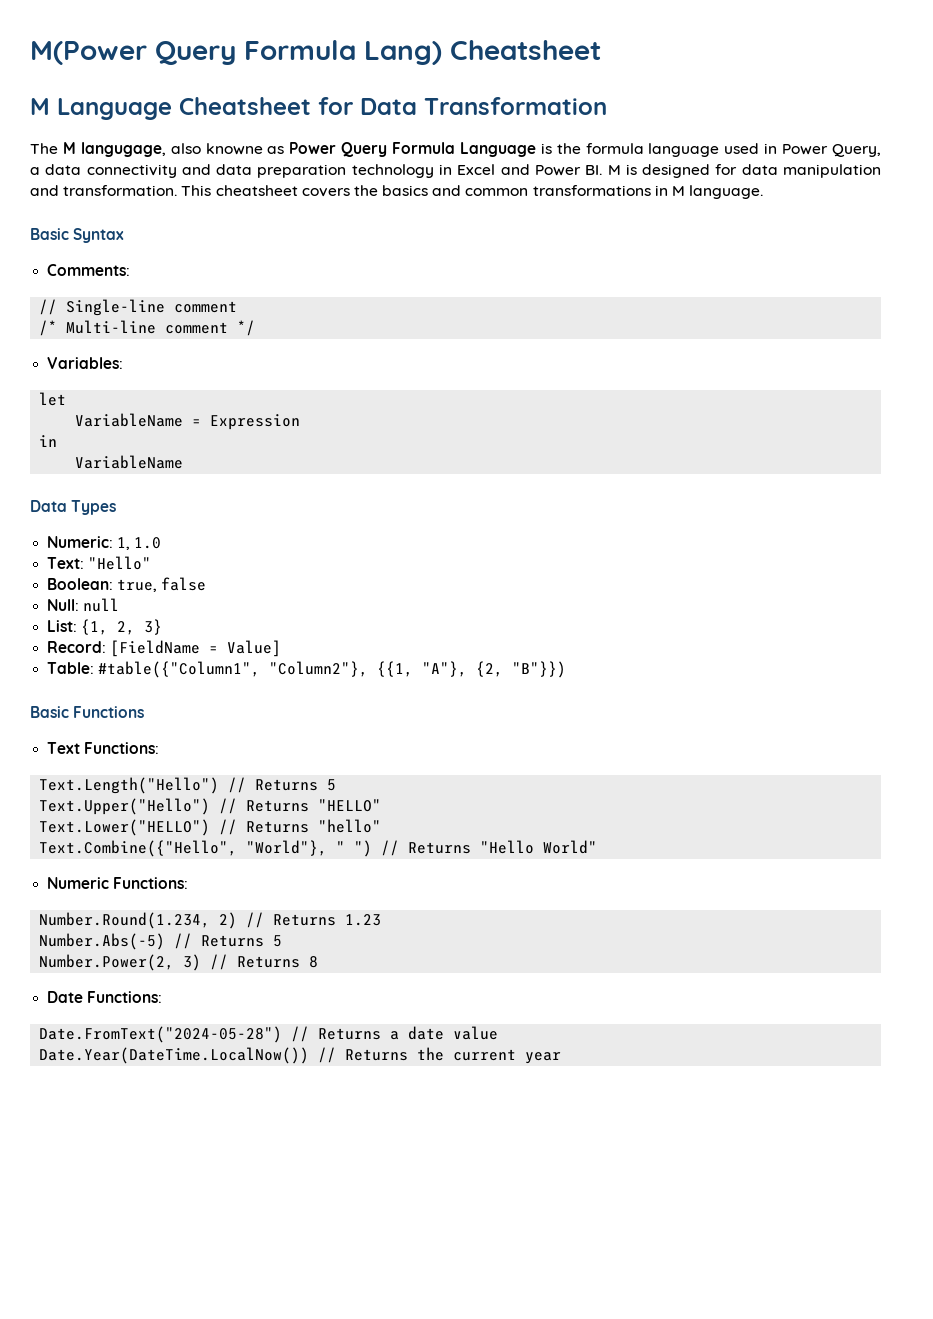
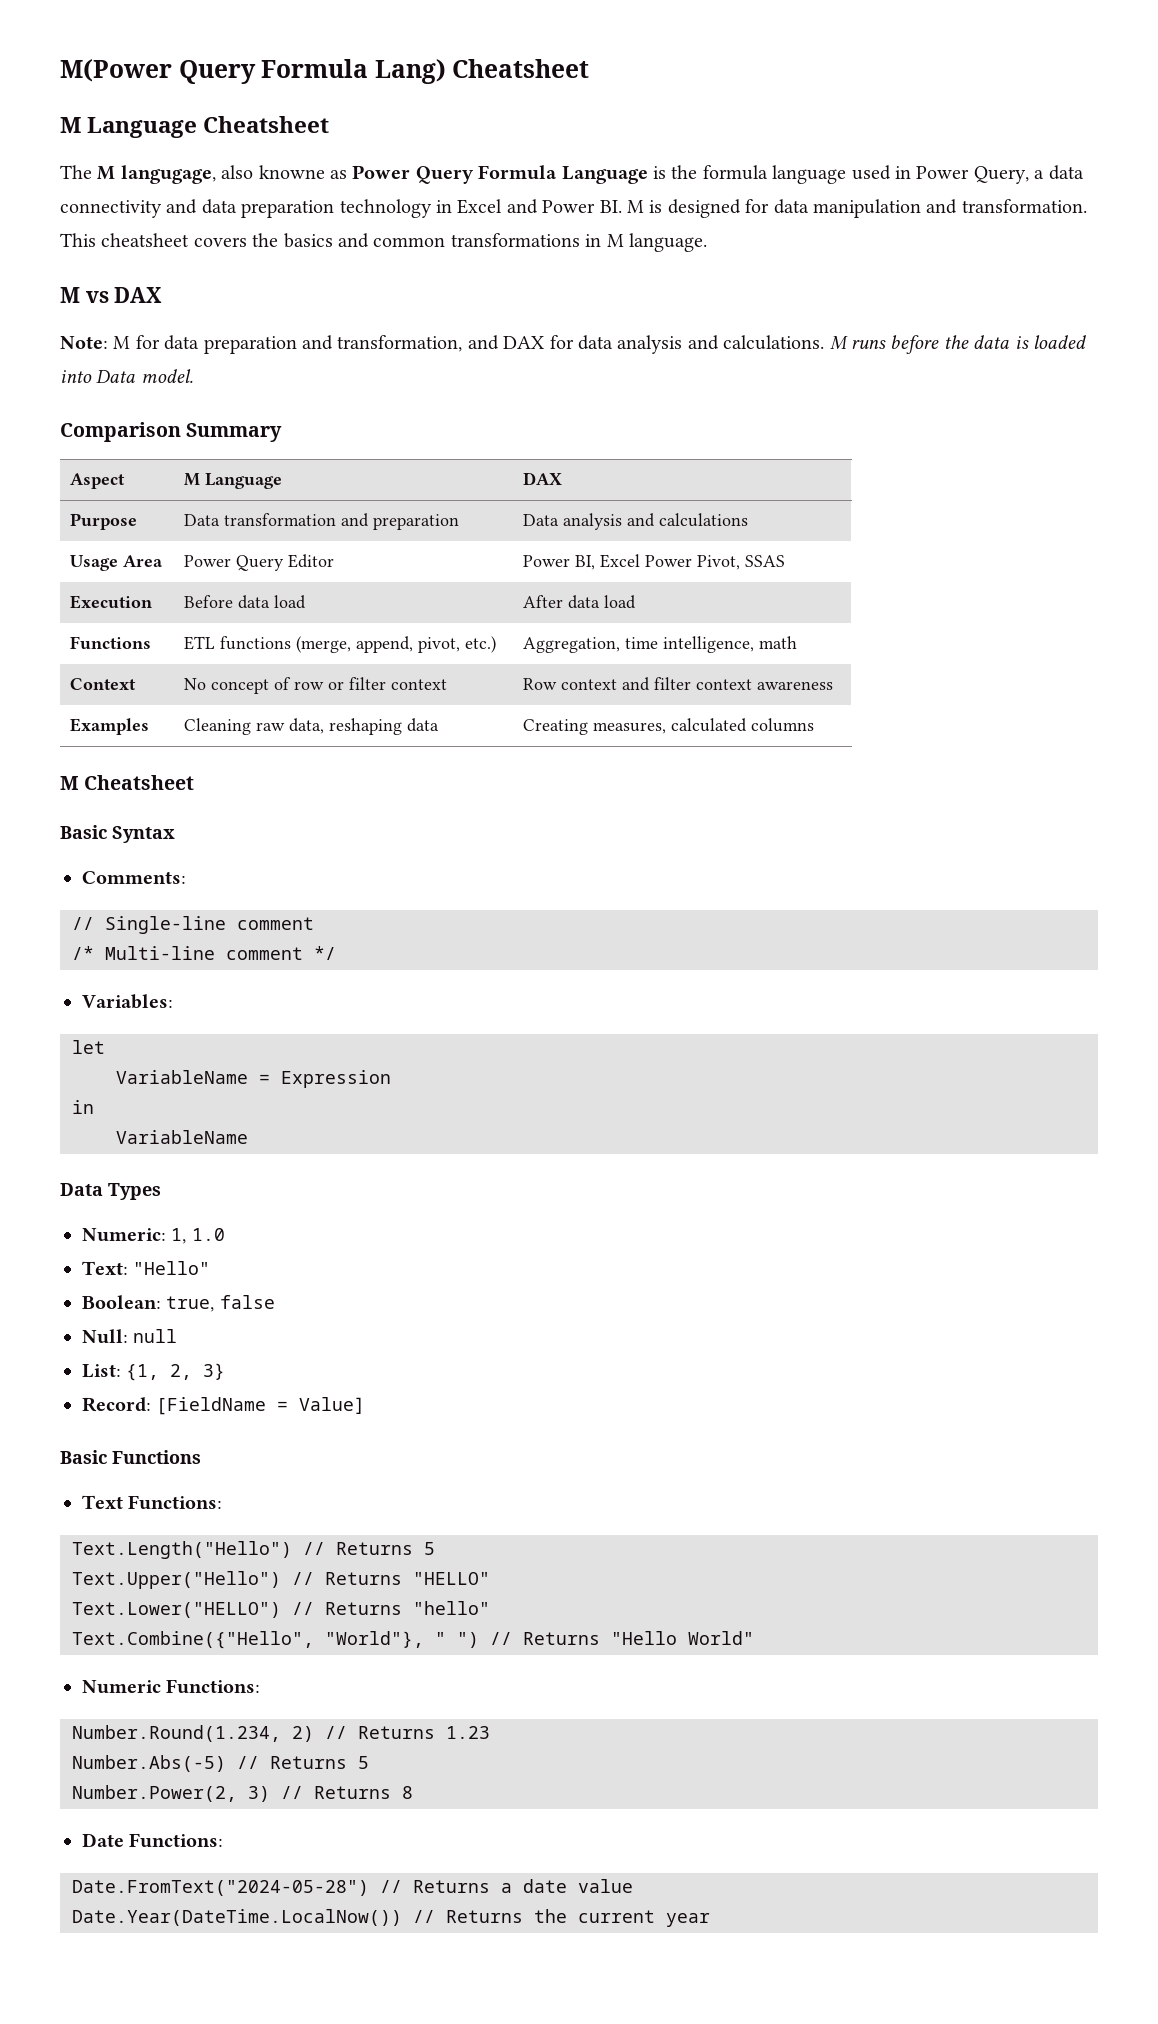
- M Language Cheatsheet for Data Transformation
+ M Language Cheatsheet
+ M vs DAX
+ Note: M for data preparation and transformation, and DAX for data analysis and calculations. M runs before the data is loaded into Data model.
+ Comparison Summary
+ Aspect | M Language | DAX
+ Purpose | Data transformation and preparation | Data analysis and calculations
+ Usage Area | Power Query Editor | Power BI, Excel Power Pivot, SSAS
+ Execution | Before data load | After data load
+ Functions | ETL functions (merge, append, pivot, etc.) | Aggregation, time intelligence, math
+ Context | No concept of row or filter context | Row context and filter context awareness
+ Examples | Cleaning raw data, reshaping data | Creating measures, calculated columns
+ M Cheatsheet
- Table: #table({"Column1", "Column2"}, {{1, "A"}, {2, "B"}})

